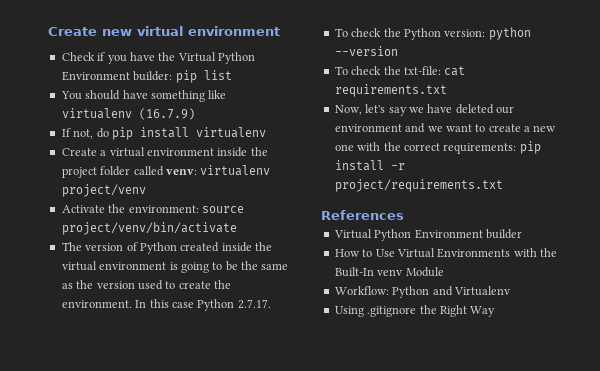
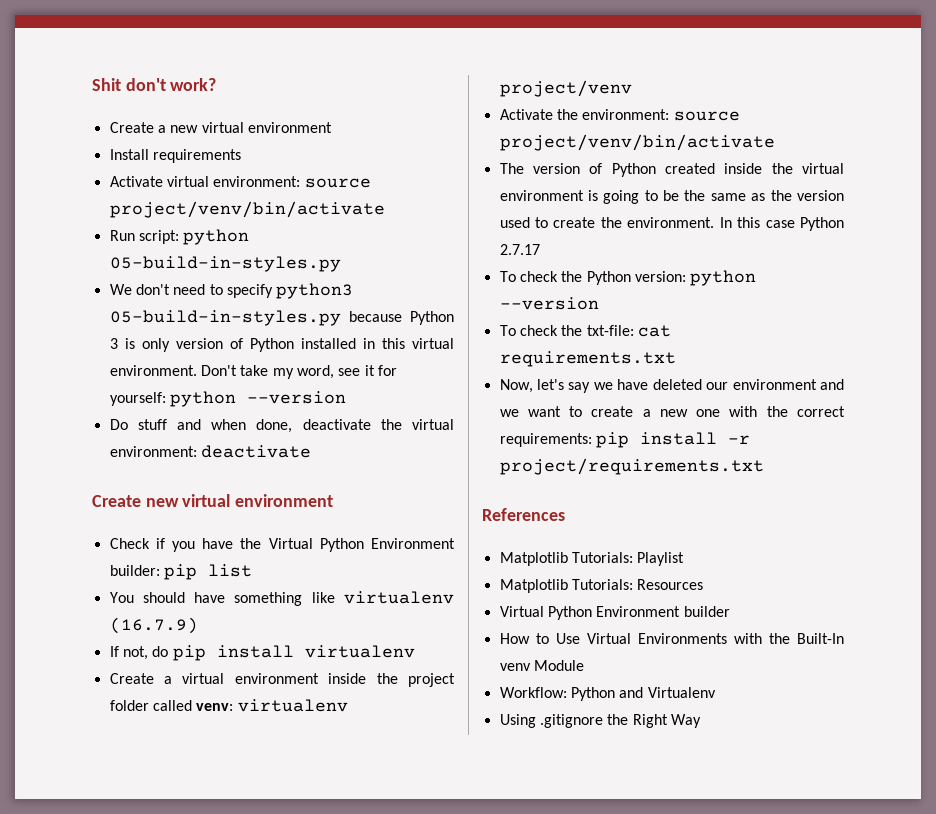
+ Shit don't work?
+ Create a new virtual environment
+ Install requirements
+ Activate virtual environment: source project/venv/bin/activate
+ Run script: python 05-build-in-styles.py
+ We don't need to specify python3 05-build-in-styles.py because Python 3 is only version of Python installed in this virtual environment. Don't take my word, see it for yourself: python --version
+ Do stuff and when done, deactivate the virtual environment: deactivate
- In this case Python 2.7.17.
+ In this case Python 2.7.17
+ Matplotlib Tutorials: Playlist
+ Matplotlib Tutorials: Resources

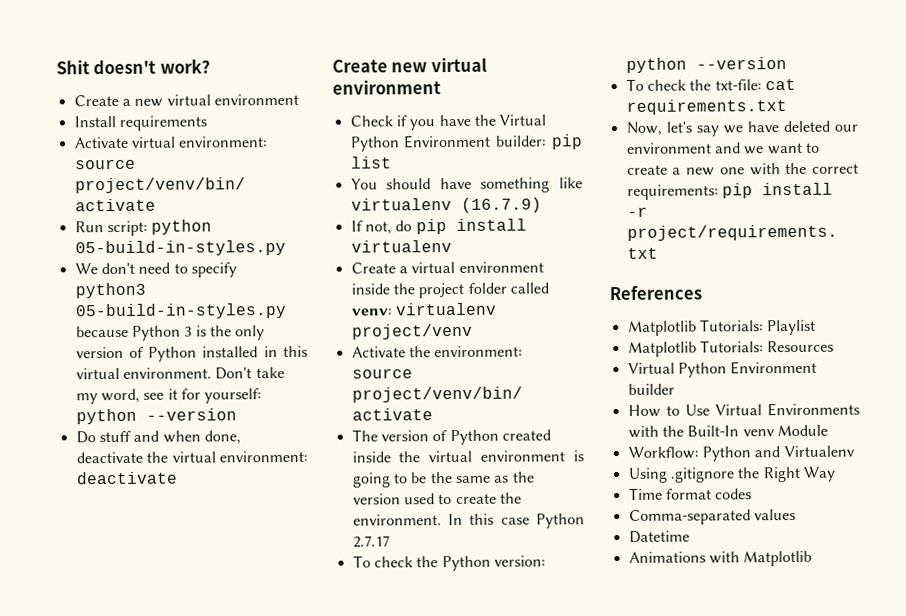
- Shit don't work?
+ Shit doesn't work?
- We don't need to specify python3 05-build-in-styles.py because Python 3 is only version of Python installed in this virtual environment.
+ We don't need to specify python3 05-build-in-styles.py because Python 3 is the only version of Python installed in this virtual environment.
+ Time format codes
+ Comma-separated values
+ Datetime
+ Animations with Matplotlib

